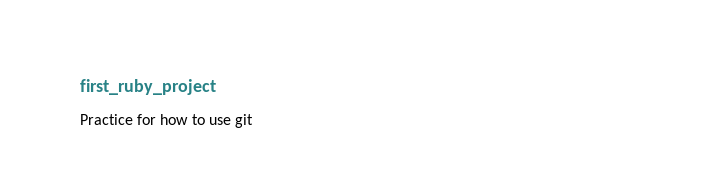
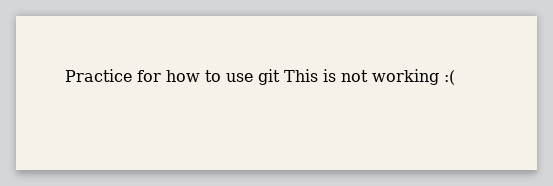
- first_ruby_project
- Practice for how to use git
+ Practice for how to use git This is not working :(

